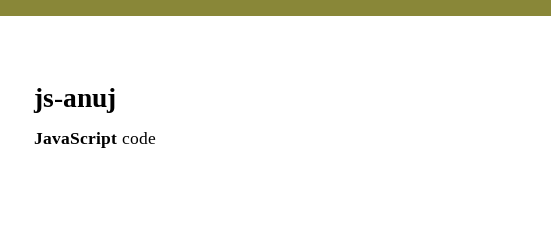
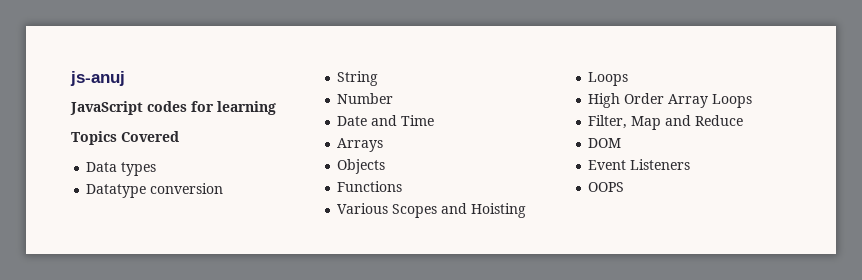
- JavaScript code
+ JavaScript codes for learning
+ Topics Covered
+ Data types
+ Datatype conversion
+ String
+ Number
+ Date and Time
+ Arrays
+ Objects
+ Functions
+ Various Scopes and Hoisting
+ Loops
+ High Order Array Loops
+ Filter, Map and Reduce
+ DOM
+ Event Listeners
+ OOPS

